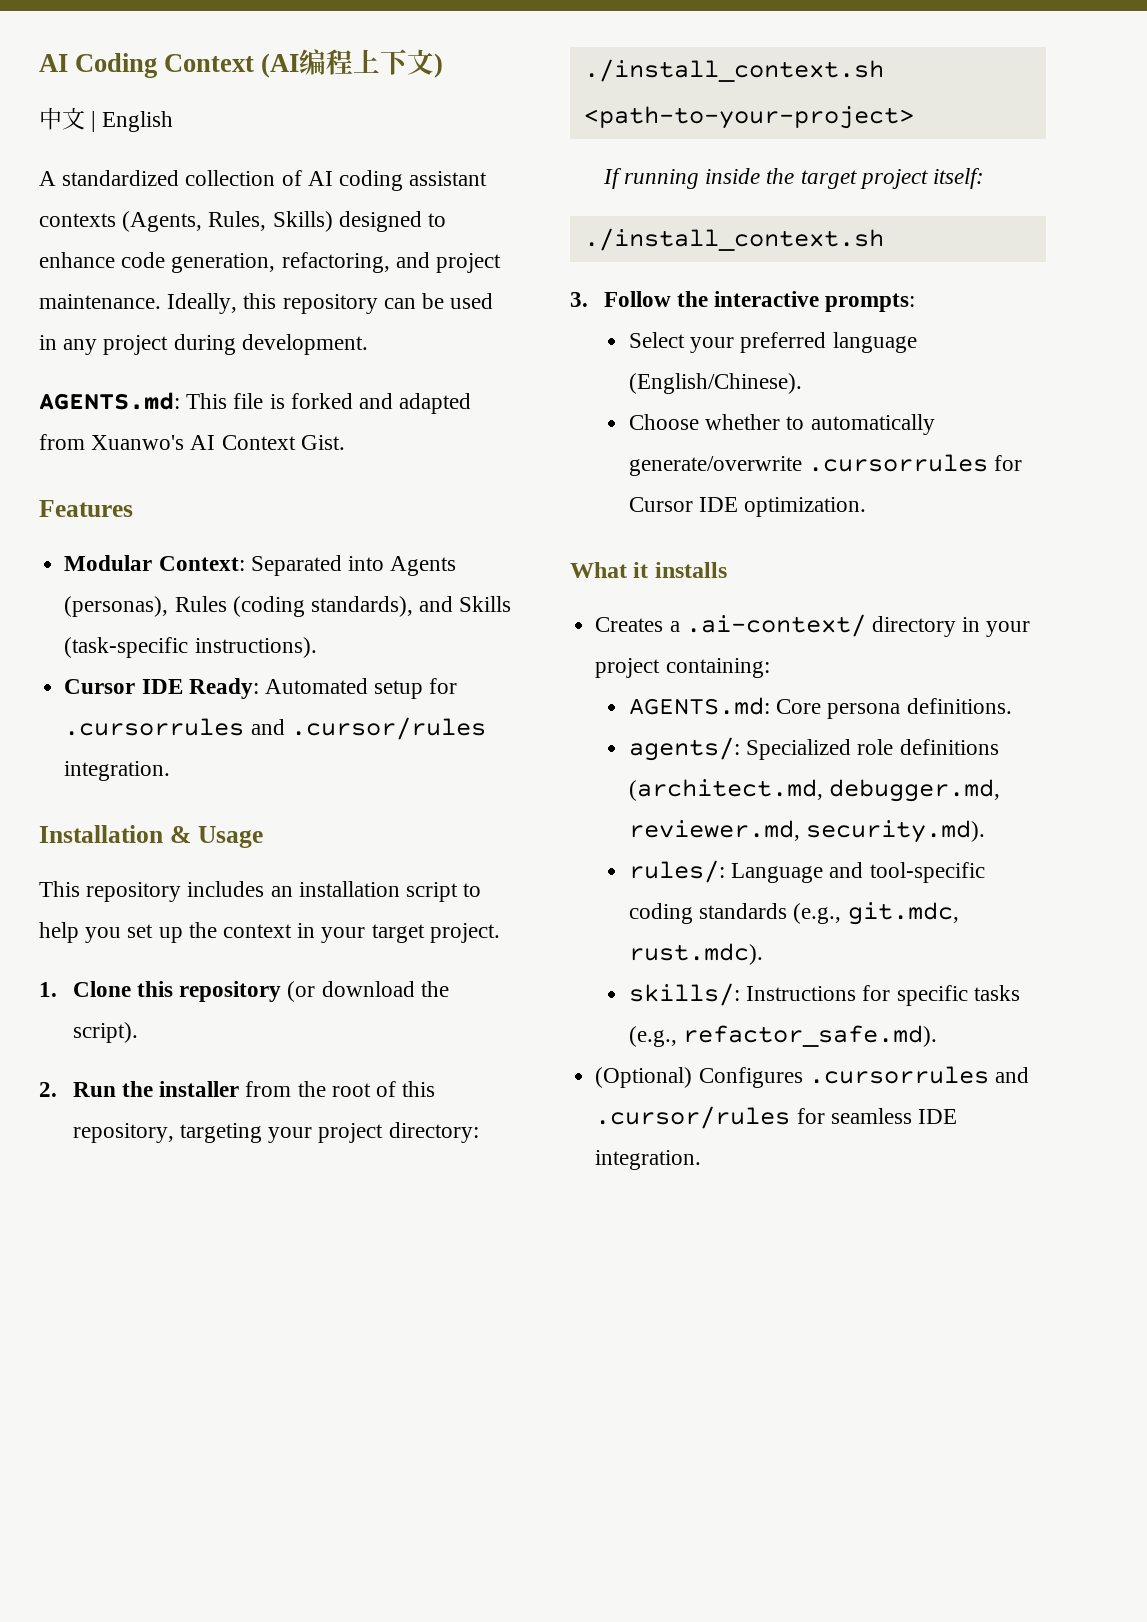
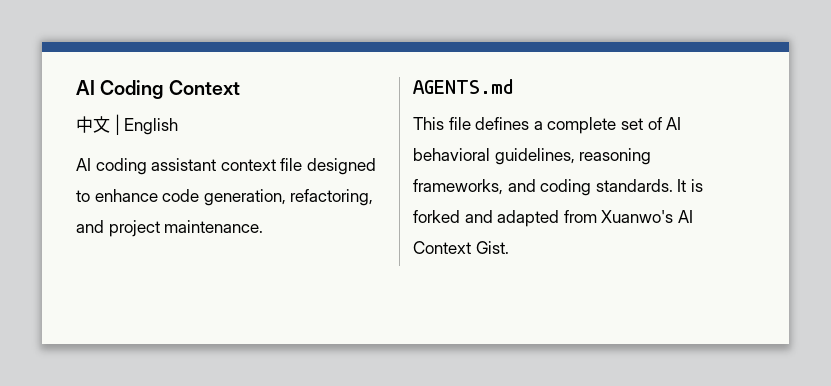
- AI Coding Context (AI编程上下文)
+ AI Coding Context
- A standardized collection of AI coding assistant contexts (Agents, Rules, Skills) designed to enhance code generation, refactoring, and project maintenance. Ideally, this repository can be used in any project during development.
- AGENTS.md: This file is forked and adapted from Xuanwo's AI Context Gist.
+ AI coding assistant context file designed to enhance code generation, refactoring, and project maintenance.
+ AGENTS.md
+ This file defines a complete set of AI behavioral guidelines, reasoning frameworks, and coding standards. It is forked and adapted from Xuanwo's AI Context Gist.
- Features
- Modular Context: Separated into Agents (personas), Rules (coding standards), and Skills (task-specific instructions).
- Cursor IDE Ready: Automated setup for .cursorrules and .cursor/rules integration.
- Installation & Usage
- This repository includes an installation script to help you set up the context in your target project.
- 1. Clone this repository (or download the script).
- 2. Run the installer from the root of this repository, targeting your project directory:
- ./install_context.sh <path-to-your-project>
- If running inside the target project itself:
- ./install_context.sh
- 3. Follow the interactive prompts:
- Select your preferred language (English/Chinese).
- Choose whether to automatically generate/overwrite .cursorrules for Cursor IDE optimization.
- What it installs
- Creates a .ai-context/ directory in your project containing:
- AGENTS.md: Core persona definitions.
- agents/: Specialized role definitions (architect.md, debugger.md, reviewer.md, security.md).
- rules/: Language and tool-specific coding standards (e.g., git.mdc, rust.mdc).
- skills/: Instructions for specific tasks (e.g., refactor_safe.md).
- (Optional) Configures .cursorrules and .cursor/rules for seamless IDE integration.

